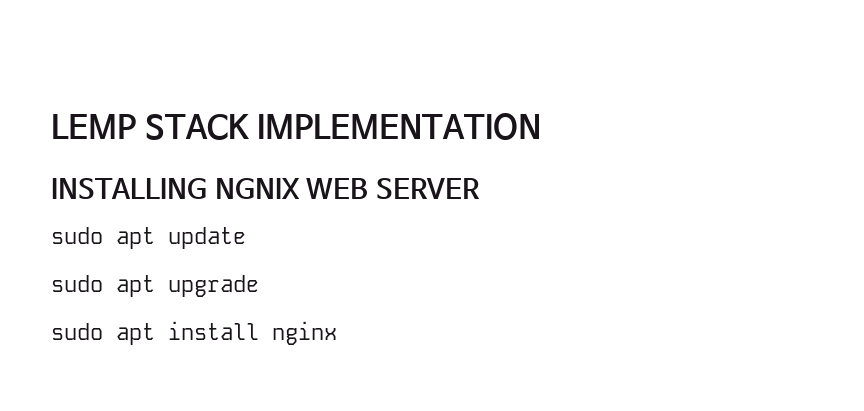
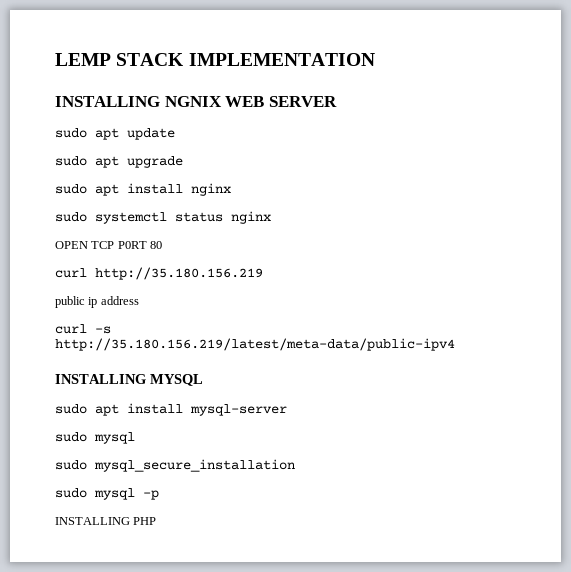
+ sudo systemctl status nginx
+ OPEN TCP P0RT 80
+ curl http://35.180.156.219
+ public ip address
+ curl -s http://35.180.156.219/latest/meta-data/public-ipv4
+ INSTALLING MYSQL
+ sudo apt install mysql-server
+ sudo mysql
+ sudo mysql_secure_installation
+ sudo mysql -p
+ INSTALLING PHP

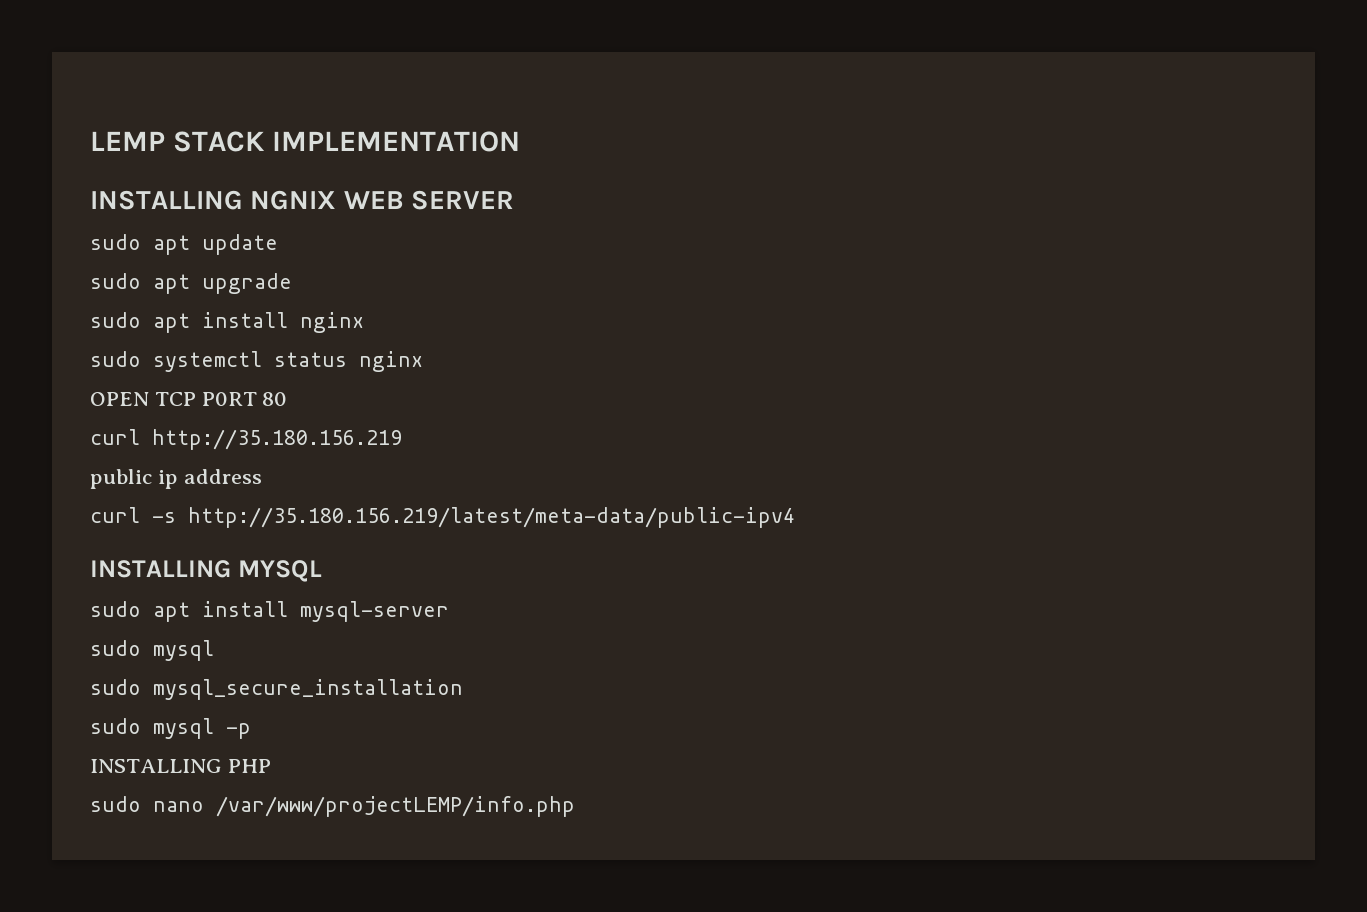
+ sudo nano /var/www/projectLEMP/info.php

